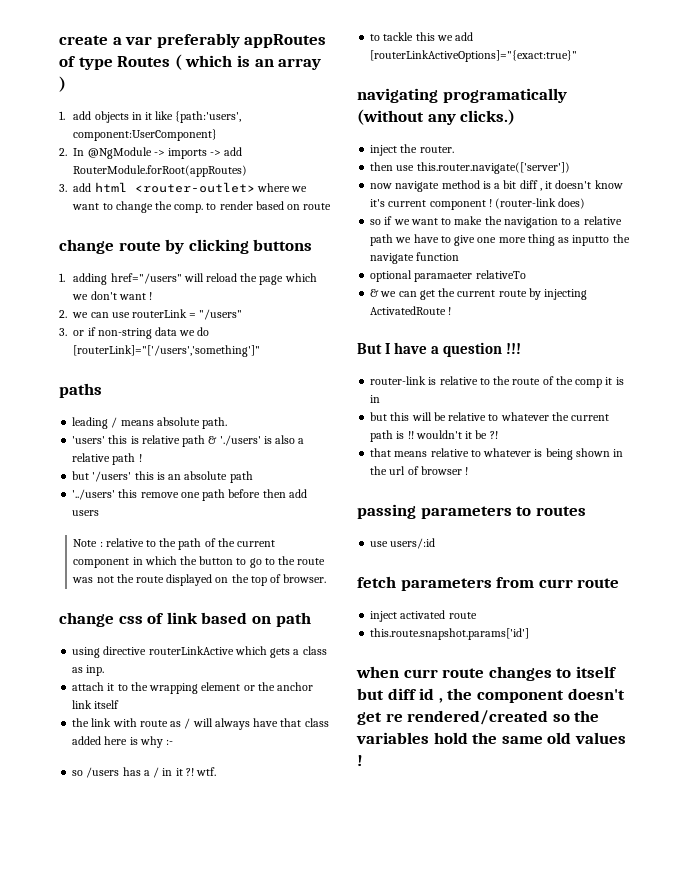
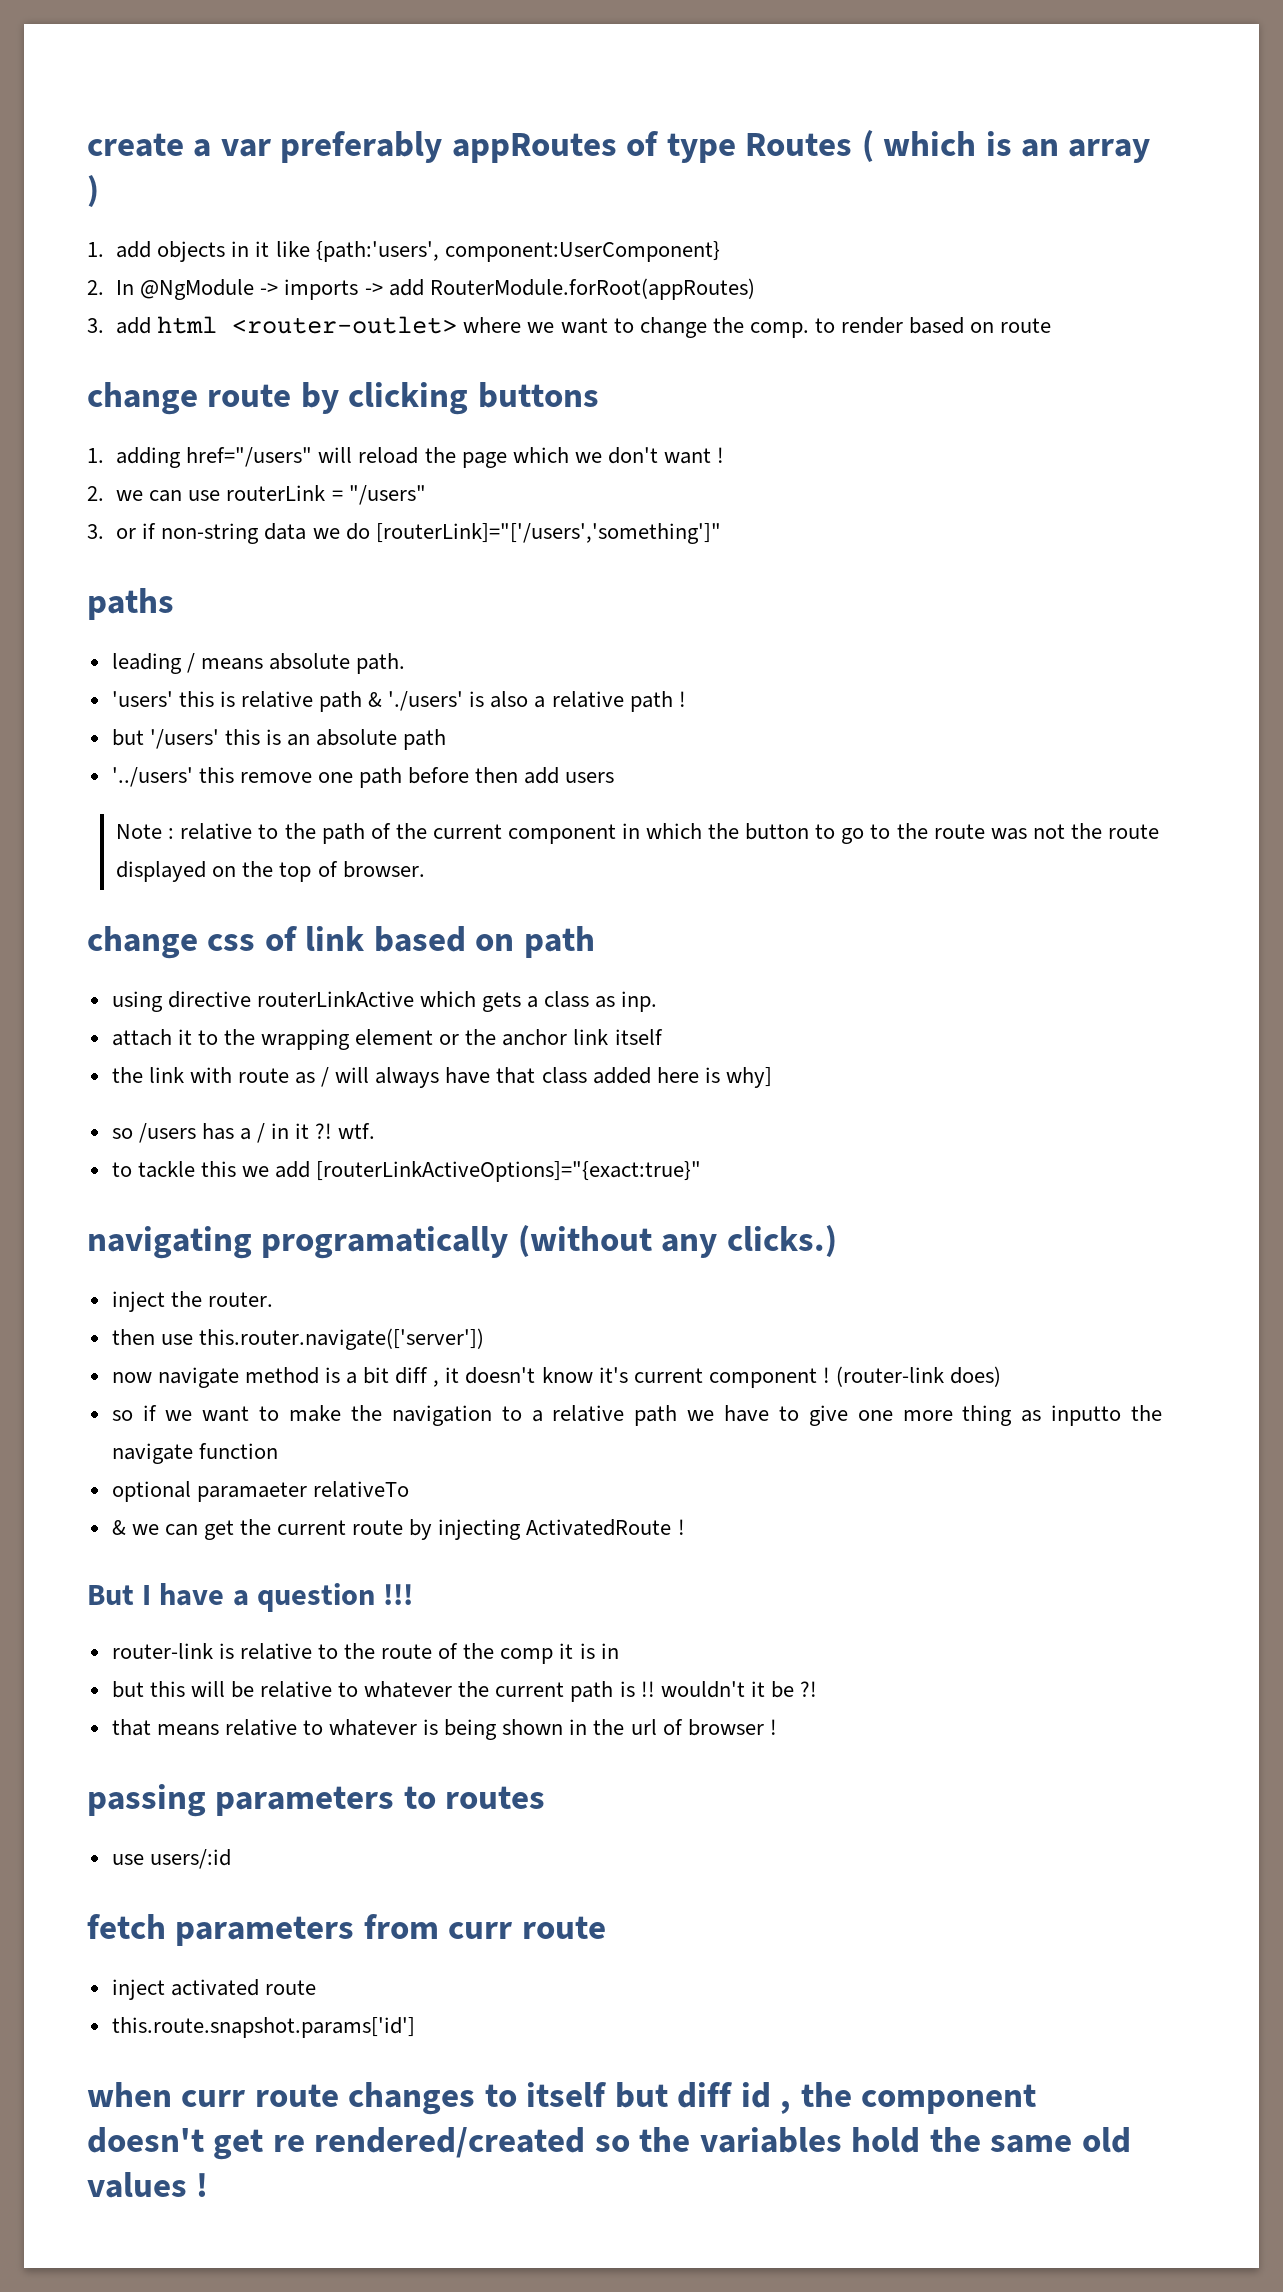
- the link with route as / will always have that class added here is why :-
+ the link with route as / will always have that class added here is why]

